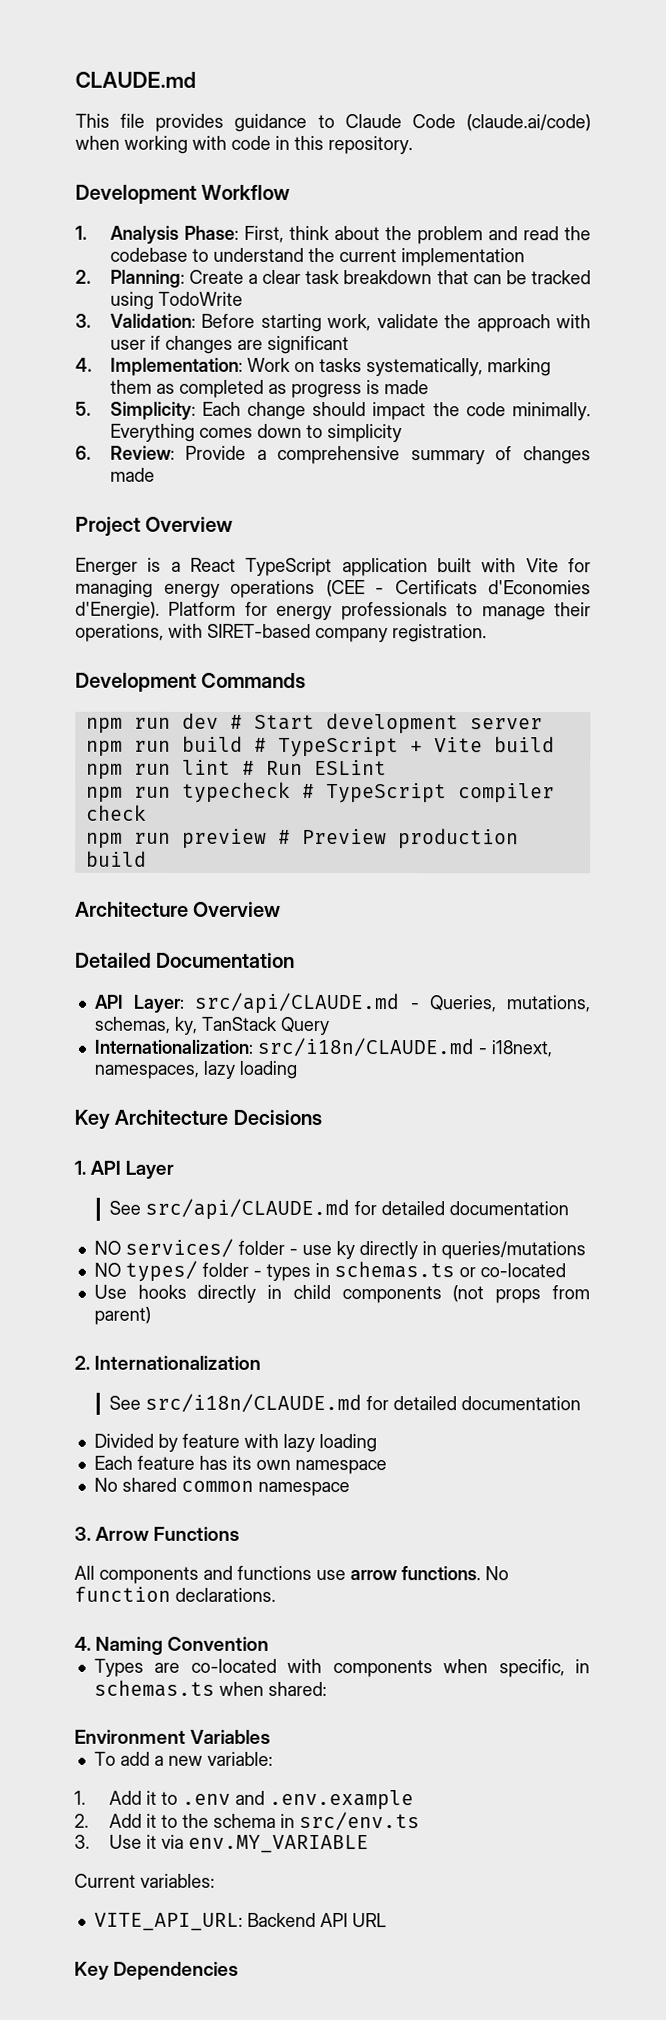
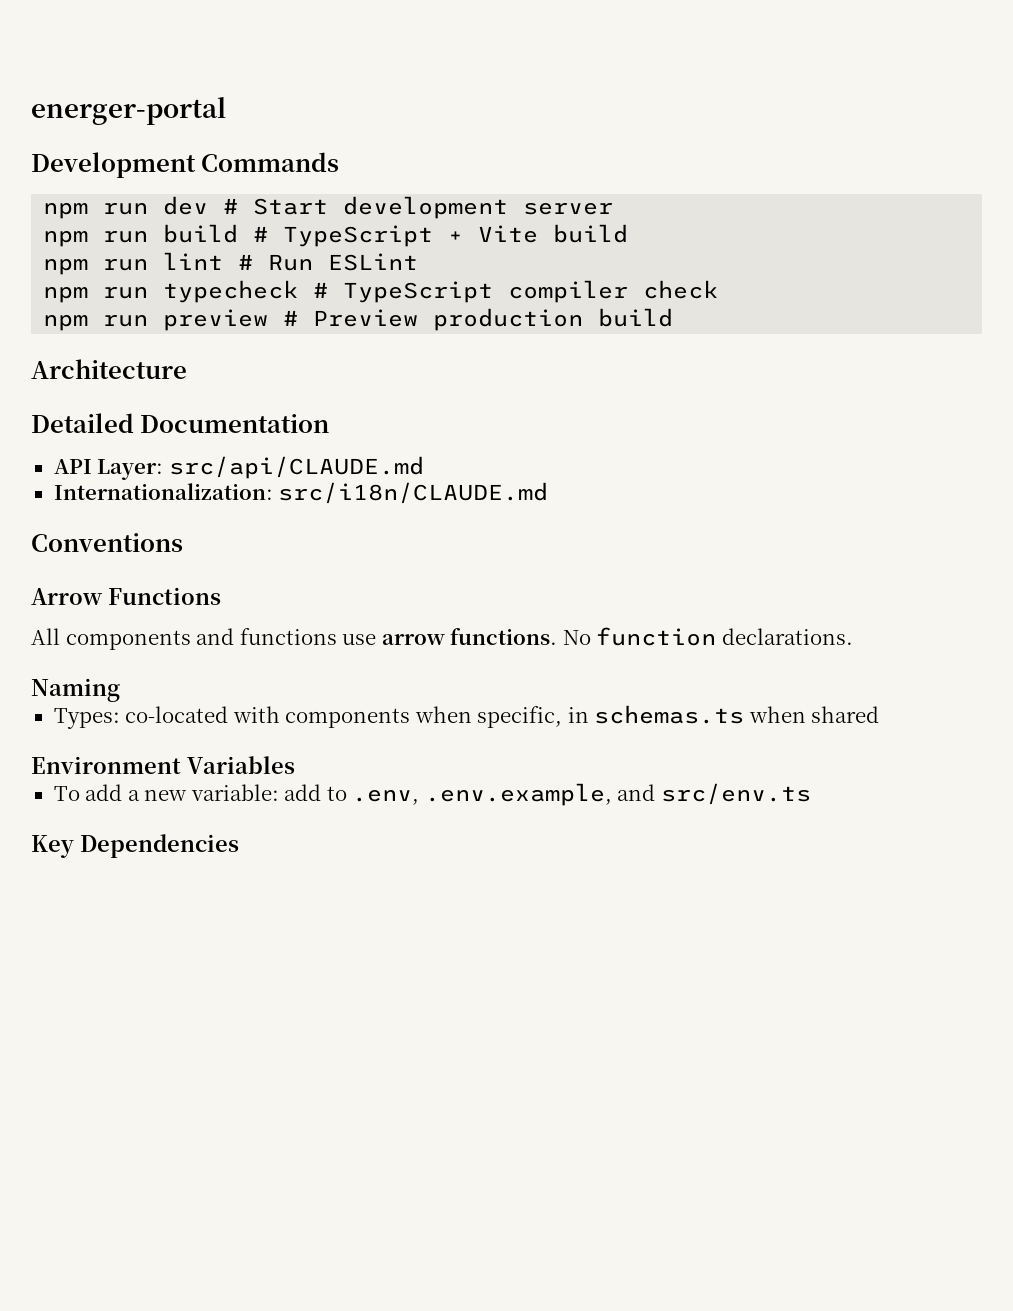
- CLAUDE.md
- This file provides guidance to Claude Code (claude.ai/code) when working with code in this repository.
- Development Workflow
- 1. Analysis Phase: First, think about the problem and read the codebase to understand the current implementation
- 2. Planning: Create a clear task breakdown that can be tracked using TodoWrite
- 3. Validation: Before starting work, validate the approach with user if changes are significant
- 4. Implementation: Work on tasks systematically, marking them as completed as progress is made
- 5. Simplicity: Each change should impact the code minimally. Everything comes down to simplicity
- 6. Review: Provide a comprehensive summary of changes made
- Project Overview
- Energer is a React TypeScript application built with Vite for managing energy operations (CEE - Certificats d'Economies d'Energie). Platform for energy professionals to manage their operations, with SIRET-based company registration.
+ energer-portal
- Architecture Overview
+ Architecture
- API Layer: src/api/CLAUDE.md - Queries, mutations, schemas, ky, TanStack Query
- Internationalization: src/i18n/CLAUDE.md - i18next, namespaces, lazy loading
- Key Architecture Decisions
- 1. API Layer
- See src/api/CLAUDE.md for detailed documentation
- NO services/ folder - use ky directly in queries/mutations
- NO types/ folder - types in schemas.ts or co-located
- Use hooks directly in child components (not props from parent)
- 2. Internationalization
- See src/i18n/CLAUDE.md for detailed documentation
- Divided by feature with lazy loading
- Each feature has its own namespace
- No shared common namespace
- 3. Arrow Functions
+ API Layer: src/api/CLAUDE.md
+ Internationalization: src/i18n/CLAUDE.md
+ Conventions
+ Arrow Functions
- 4. Naming Convention
- Types are co-located with components when specific, in schemas.ts when shared:
+ Naming
+ Types: co-located with components when specific, in schemas.ts when shared
- To add a new variable:
- 1. Add it to .env and .env.example
- 2. Add it to the schema in src/env.ts
- 3. Use it via env.MY_VARIABLE
- Current variables:
- VITE_API_URL: Backend API URL
+ To add a new variable: add to .env, .env.example, and src/env.ts

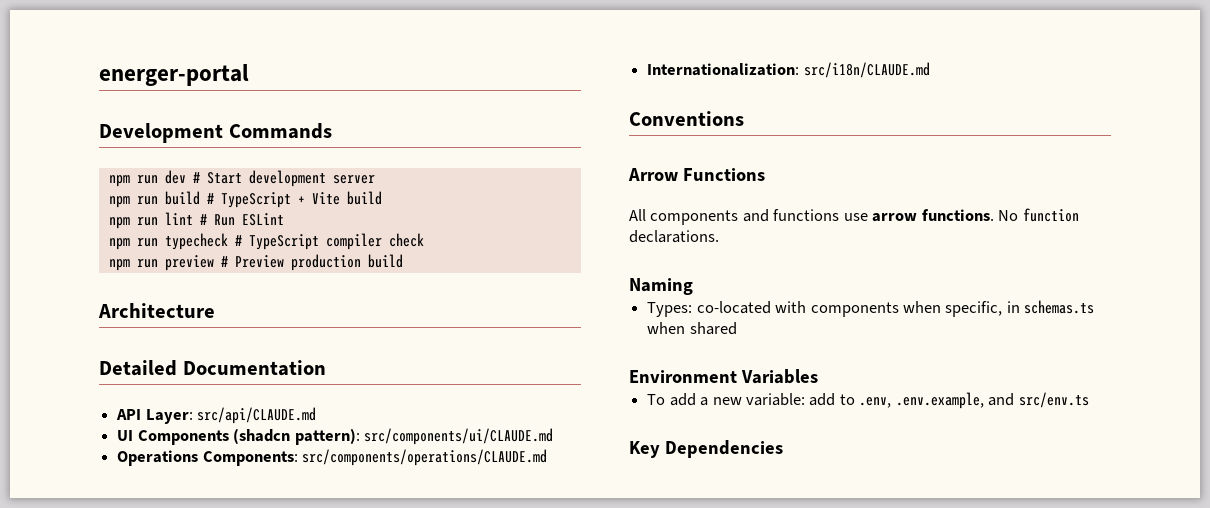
+ UI Components (shadcn pattern): src/components/ui/CLAUDE.md
+ Operations Components: src/components/operations/CLAUDE.md

